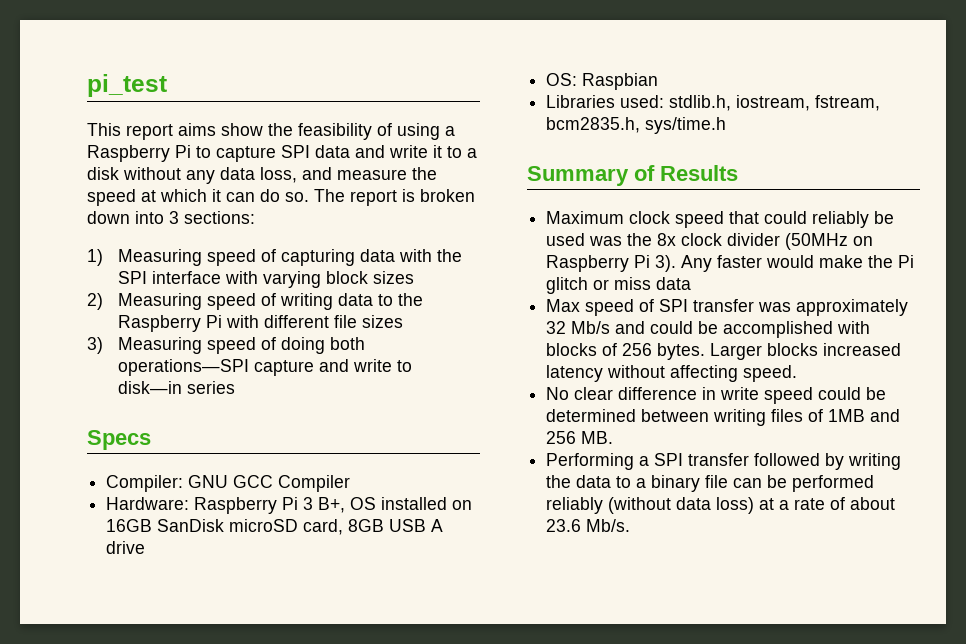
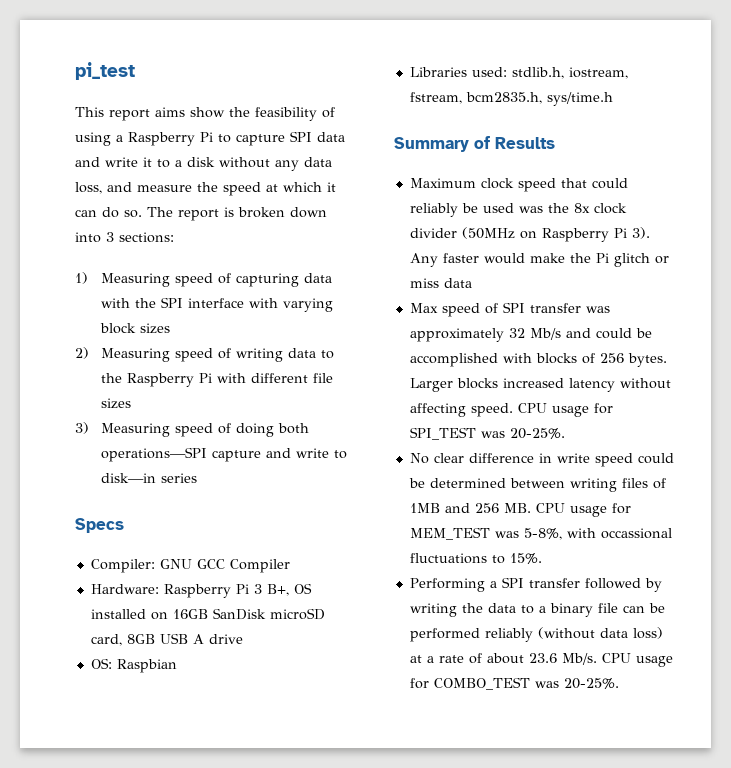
+ CPU usage for SPI_TEST was 20-25%.
- No clear difference in write speed could be determined between writing files of 1MB and 256 MB.
+ No clear difference in write speed could be determined between writing files of 1MB and 256 MB. CPU usage for MEM_TEST was 5-8%, with occassional fluctuations to 15%.
+ CPU usage for COMBO_TEST was 20-25%.

